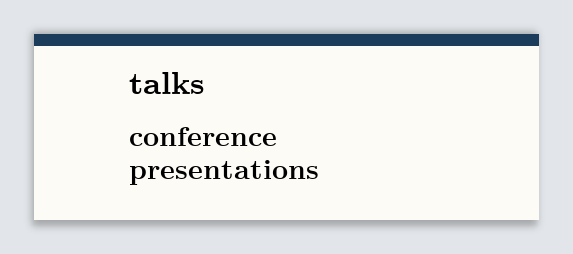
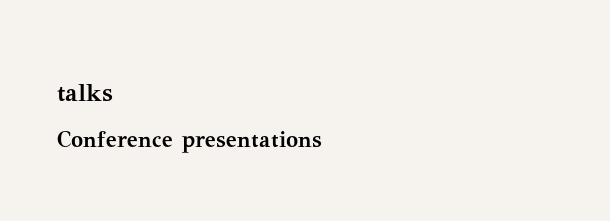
- conference presentations
+ Conference presentations

